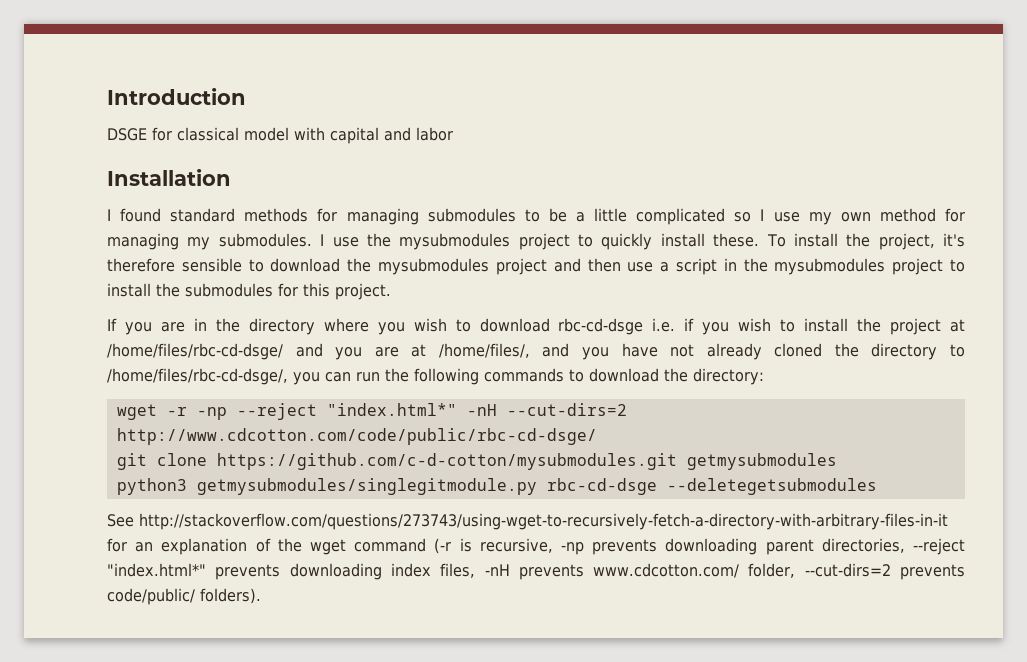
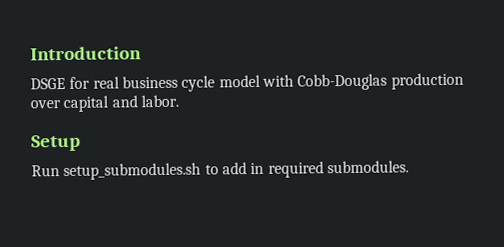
- DSGE for classical model with capital and labor
- Installation
- I found standard methods for managing submodules to be a little complicated so I use my own method for managing my submodules. I use the mysubmodules project to quickly install these. To install the project, it's therefore sensible to download the mysubmodules project and then use a script in the mysubmodules project to install the submodules for this project.
- If you are in the directory where you wish to download rbc-cd-dsge i.e. if you wish to install the project at /home/files/rbc-cd-dsge/ and you are at /home/files/, and you have not already cloned the directory to /home/files/rbc-cd-dsge/, you can run the following commands to download the directory:
- wget -r -np --reject "index.html*" -nH --cut-dirs=2 http://www.cdcotton.com/code/public/rbc-cd-dsge/
- git clone https://github.com/c-d-cotton/mysubmodules.git getmysubmodules
- python3 getmysubmodules/singlegitmodule.py rbc-cd-dsge --deletegetsubmodules
- See http://stackoverflow.com/questions/273743/using-wget-to-recursively-fetch-a-directory-with-arbitrary-files-in-it for an explanation of the wget command (-r is recursive, -np prevents downloading parent directories, --reject "index.html*" prevents downloading index files, -nH prevents www.cdcotton.com/ folder, --cut-dirs=2 prevents code/public/ folders).
+ DSGE for real business cycle model with Cobb-Douglas production over capital and labor.
+ Setup
+ Run setup_submodules.sh to add in required submodules.

